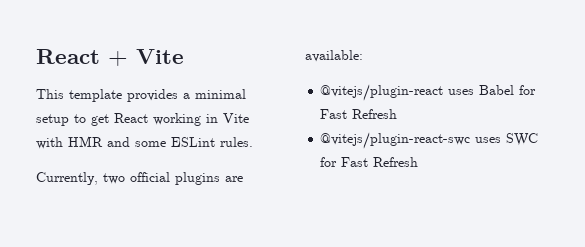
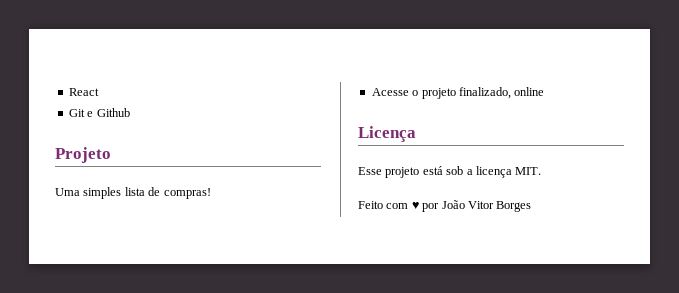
- React + Vite
- This template provides a minimal setup to get React working in Vite with HMR and some ESLint rules.
- Currently, two official plugins are available:
- @vitejs/plugin-react uses Babel for Fast Refresh
- @vitejs/plugin-react-swc uses SWC for Fast Refresh
+ React
+ Git e Github
+ Projeto
+ Uma simples lista de compras!
+ Acesse o projeto finalizado, online
+ Licença
+ Esse projeto está sob a licença MIT.
+ Feito com ♥ por João Vitor Borges

